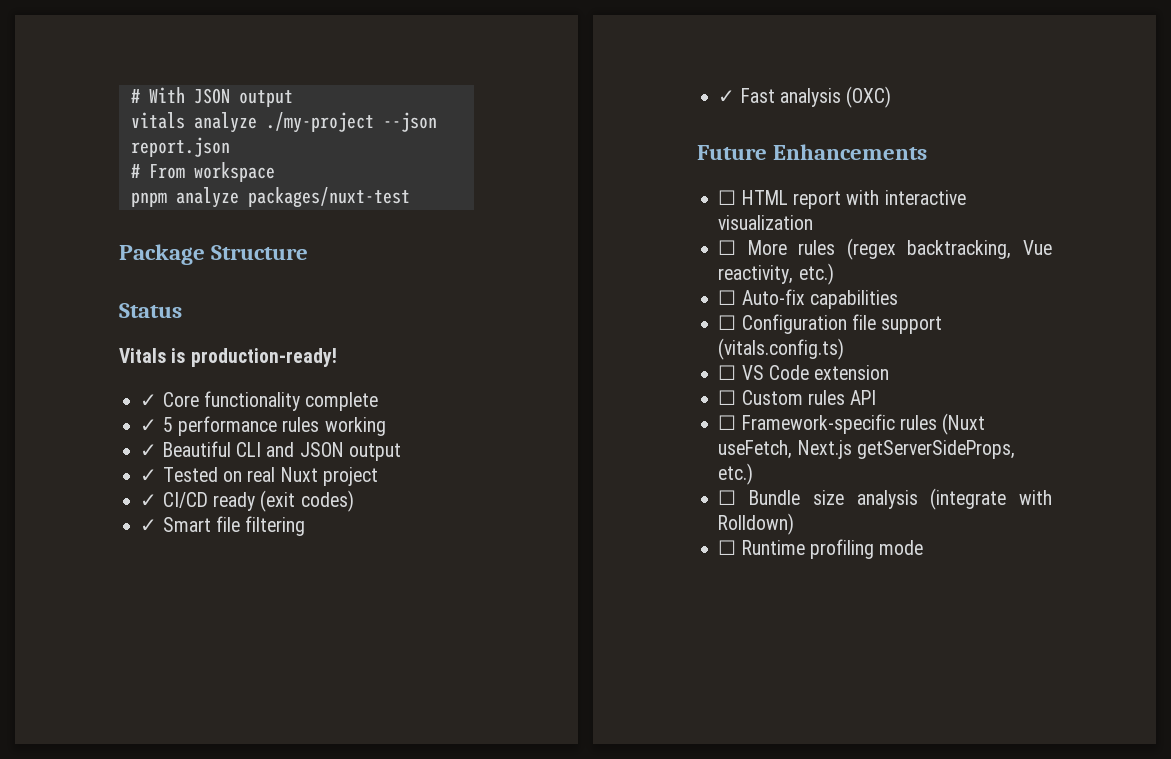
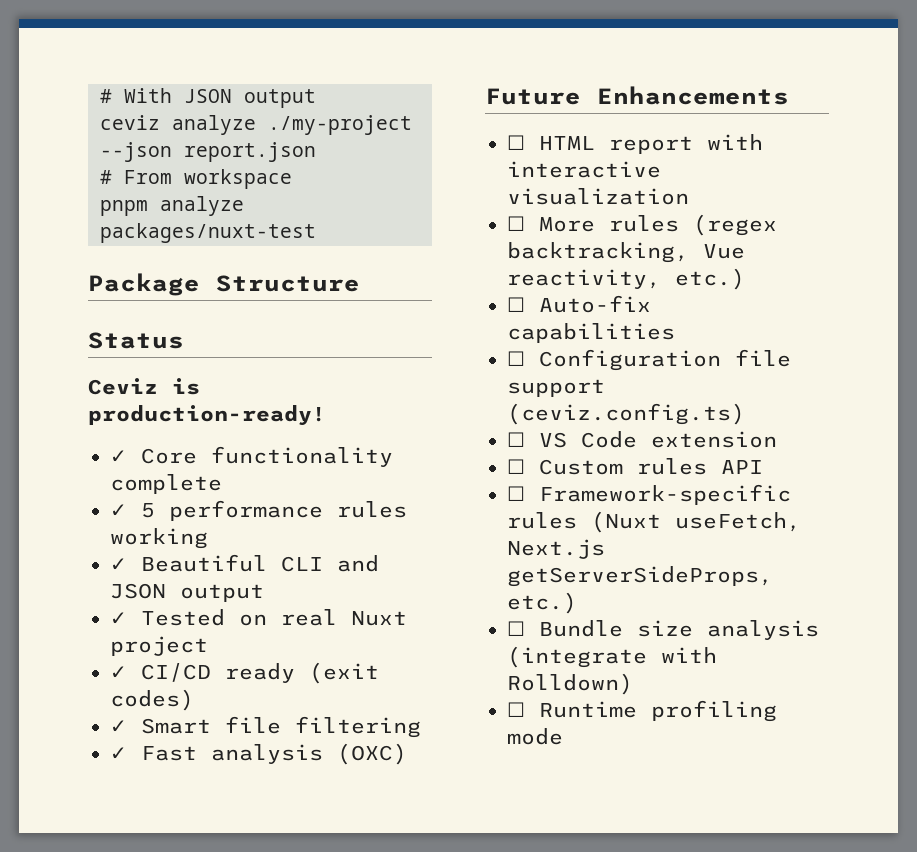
- vitals analyze ./my-project --json report.json
+ ceviz analyze ./my-project --json report.json
- Vitals is production-ready!
+ Ceviz is production-ready!
- ☐ Configuration file support (vitals.config.ts)
+ ☐ Configuration file support (ceviz.config.ts)

